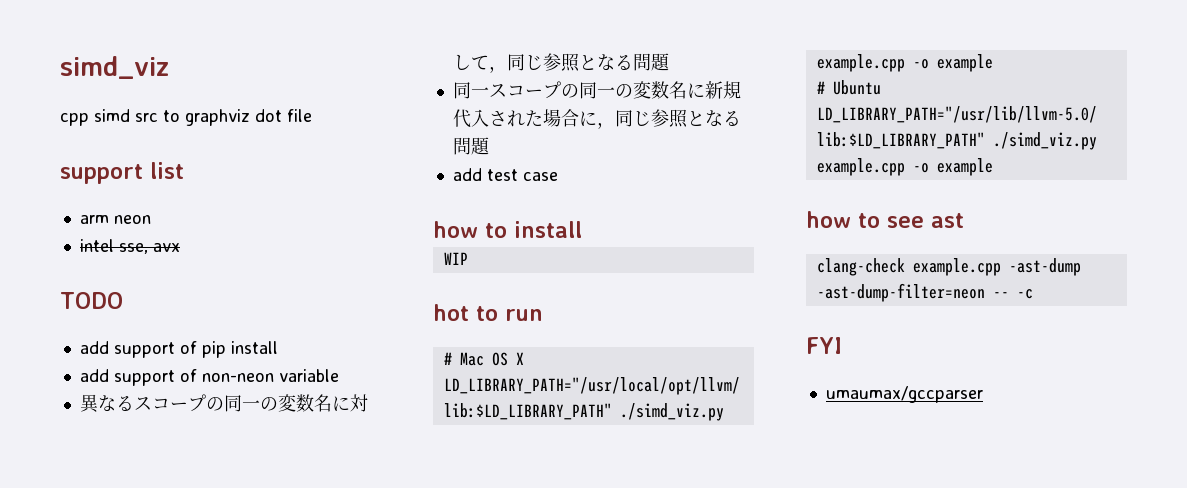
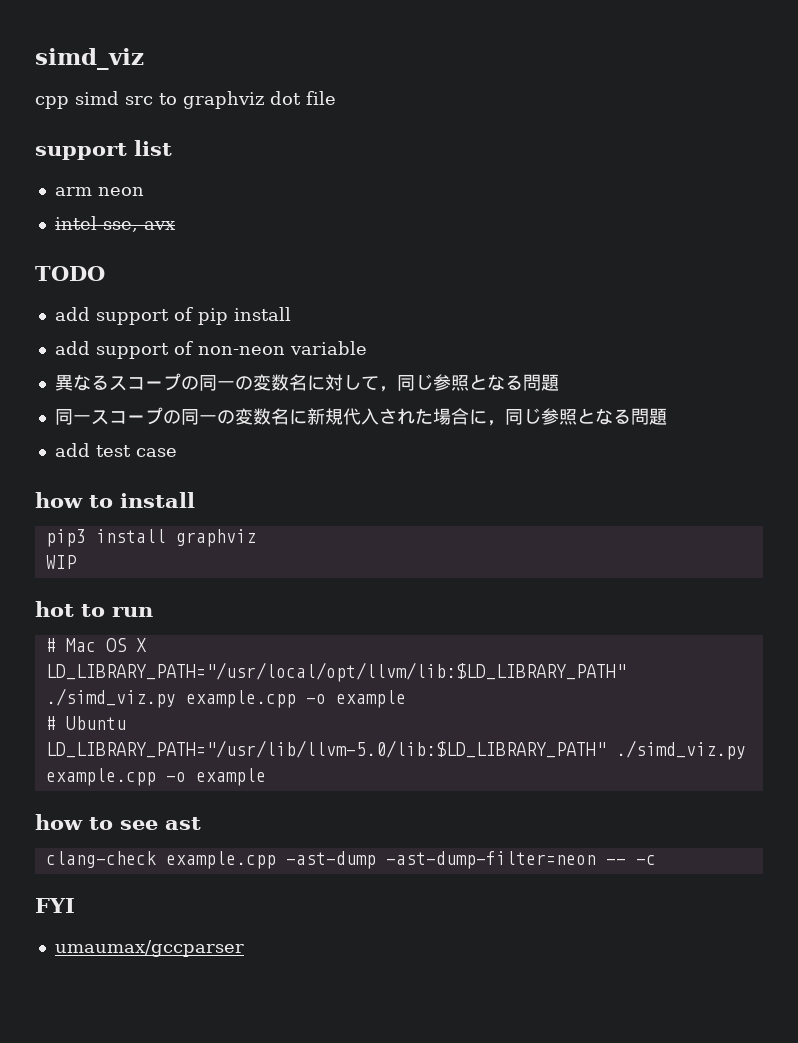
+ pip3 install graphviz

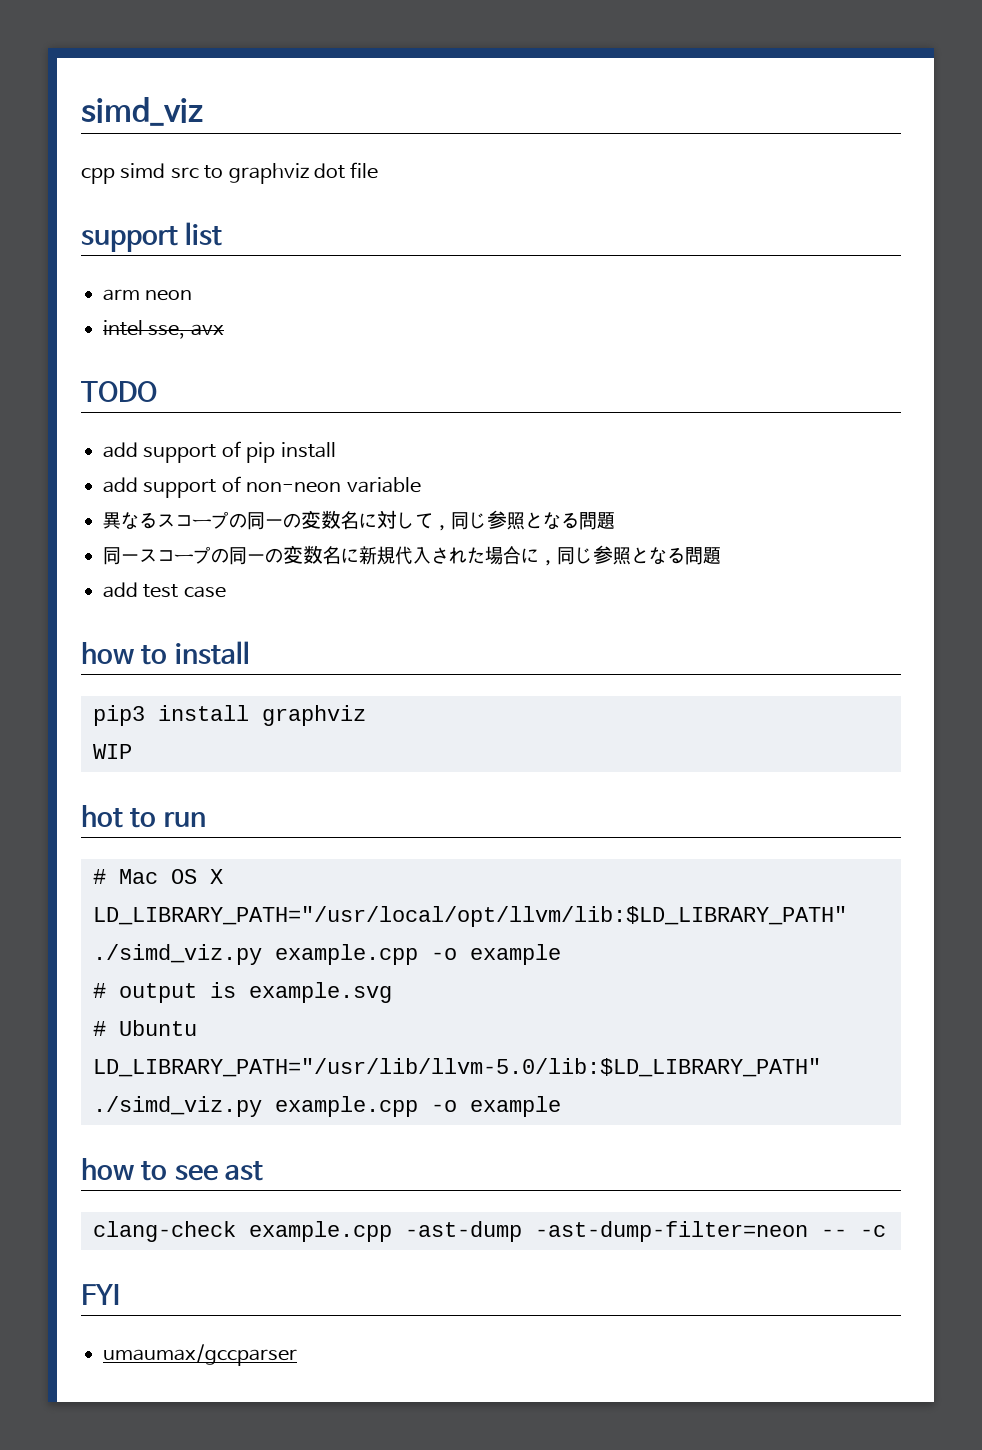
+ # output is example.svg

